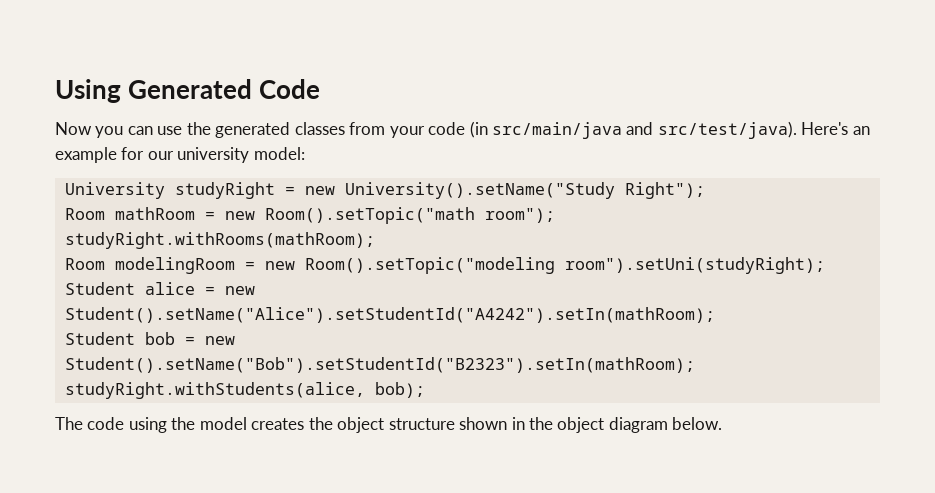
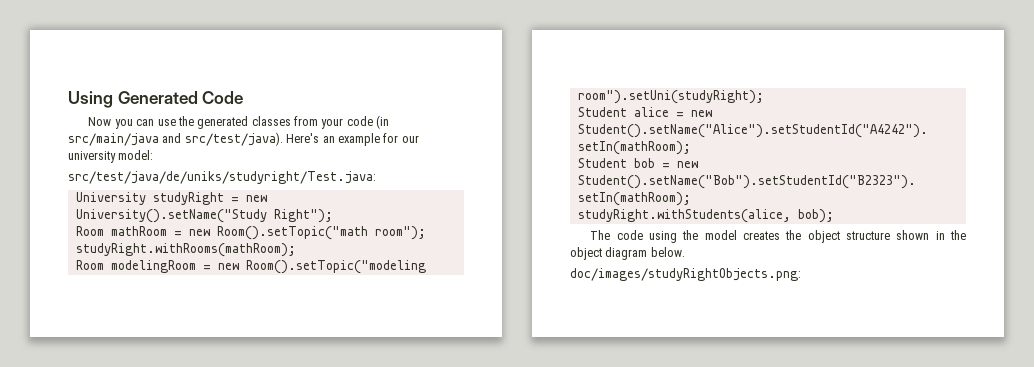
+ src/test/java/de/uniks/studyright/Test.java:
+ doc/images/studyRightObjects.png:

